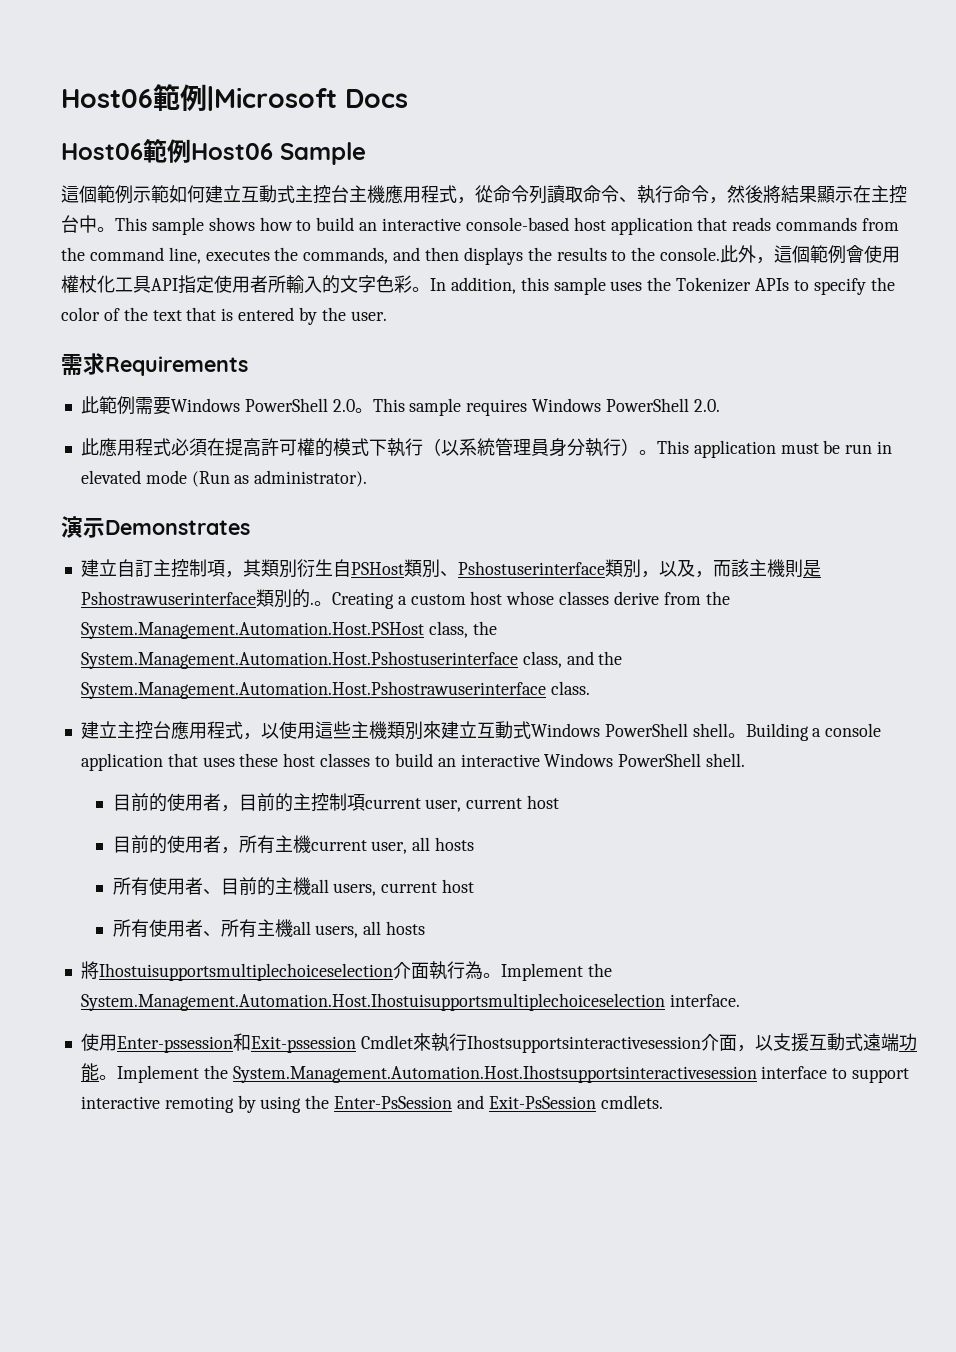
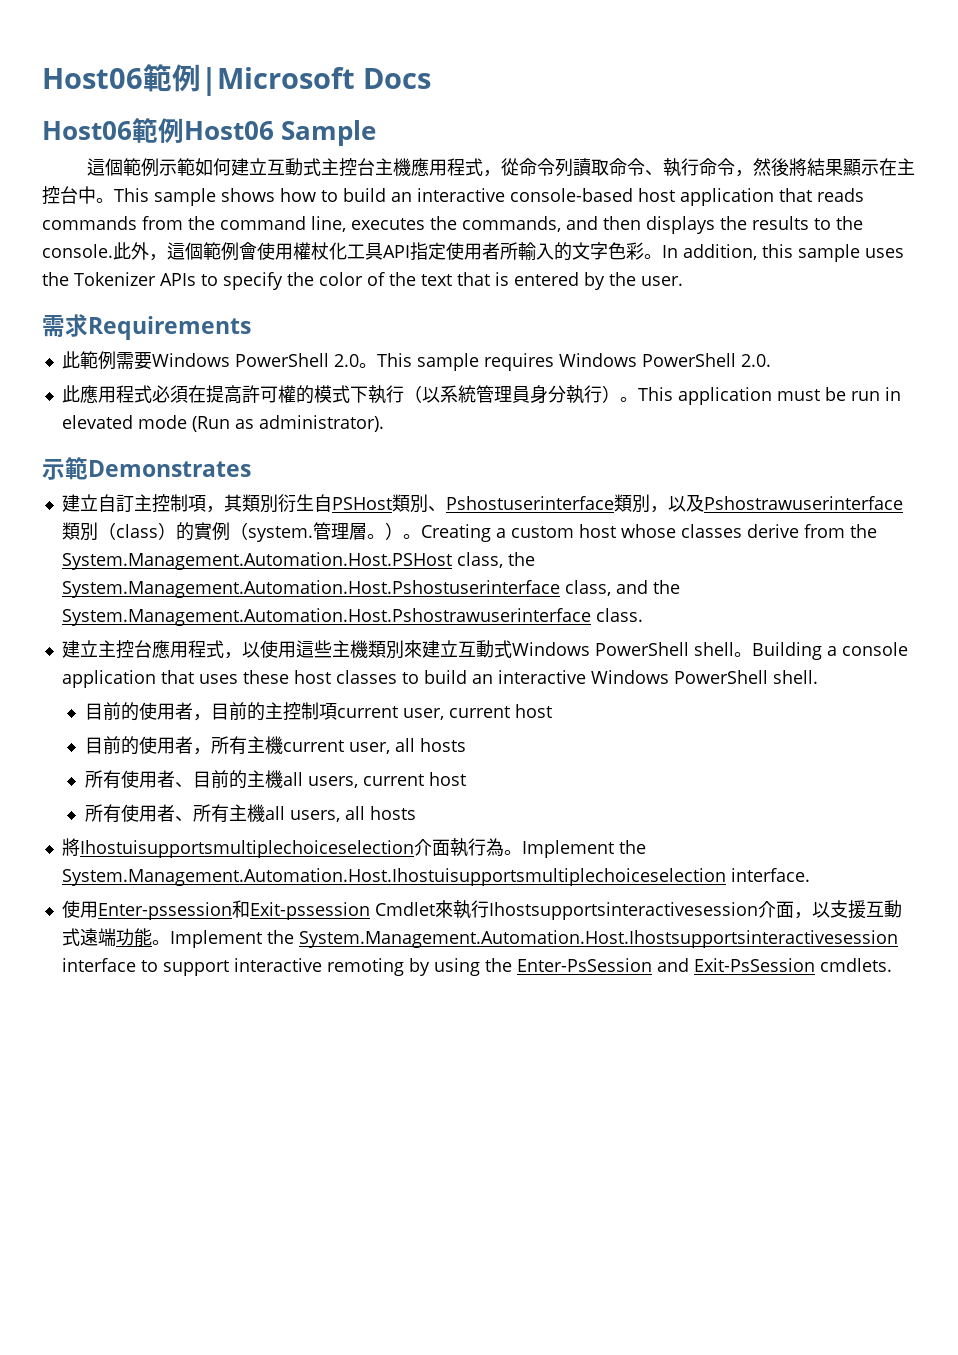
- 演示Demonstrates
+ 示範Demonstrates
- 建立自訂主控制項，其類別衍生自PSHost類別、Pshostuserinterface類別，以及，而該主機則是Pshostrawuserinterface類別的.。
+ 建立自訂主控制項，其類別衍生自PSHost類別、Pshostuserinterface類別，以及Pshostrawuserinterface類別（class）的實例（system.管理層。）。

